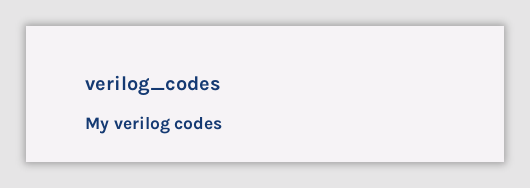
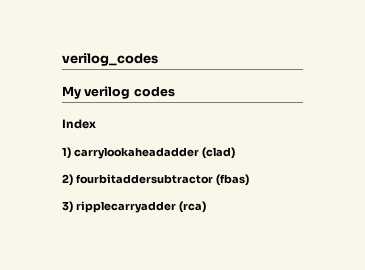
+ Index
+ 1) carrylookaheadadder (clad)
+ 2) fourbitaddersubtractor (fbas)
+ 3) ripplecarryadder (rca)

